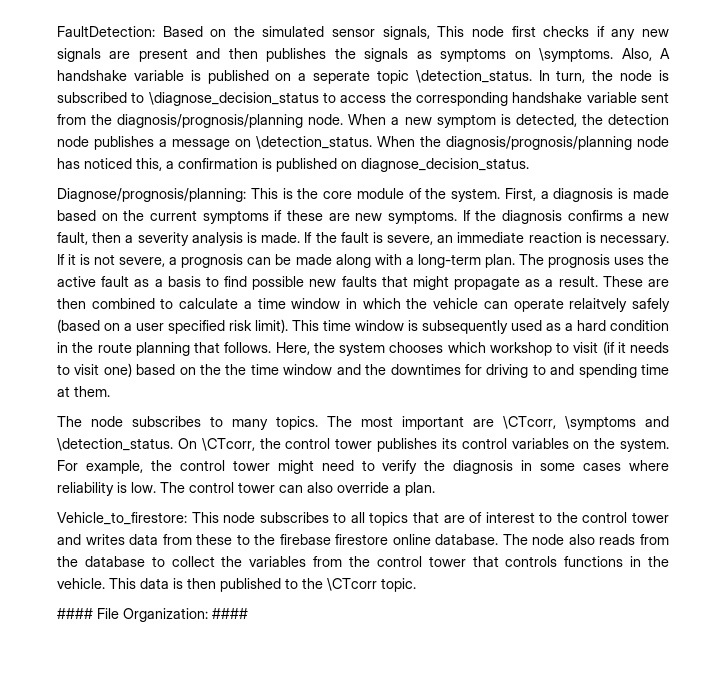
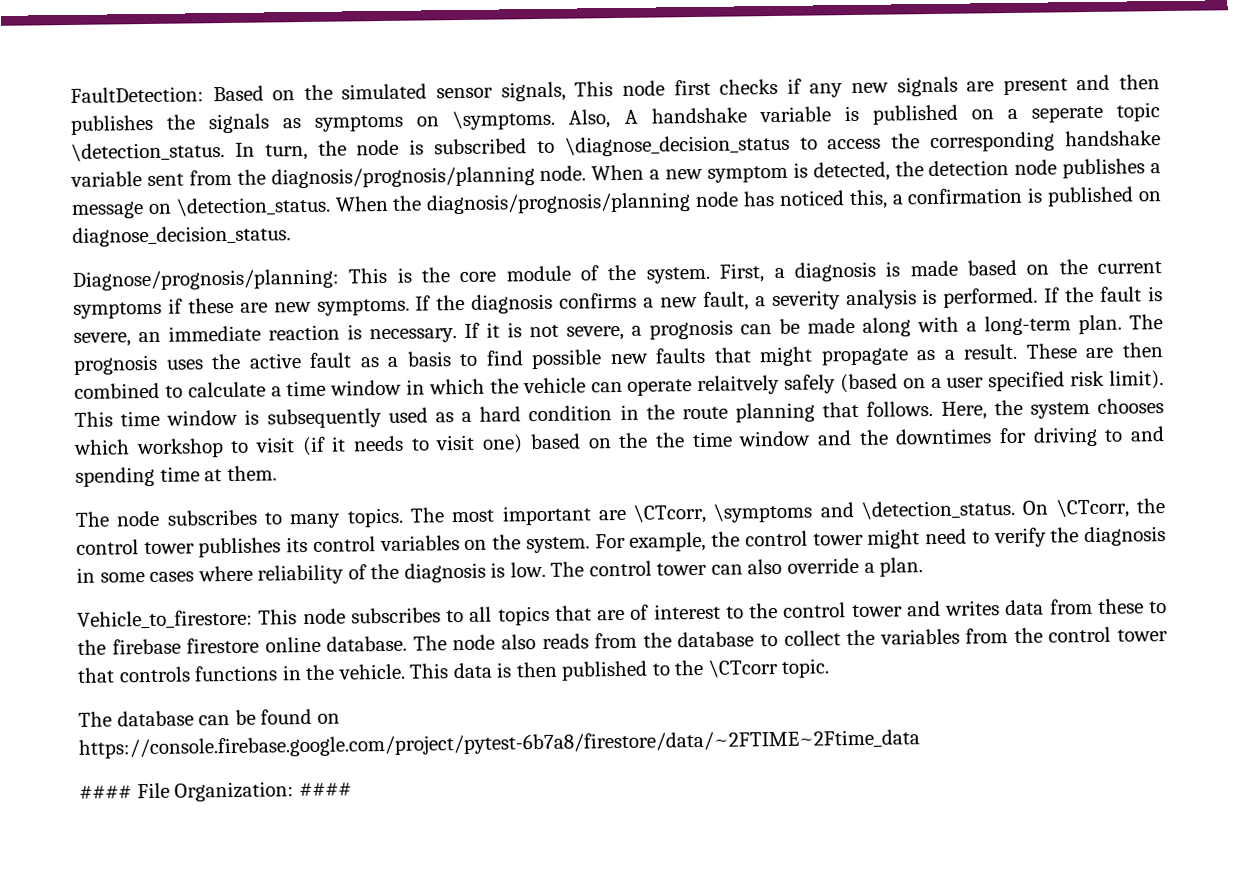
- If the diagnosis confirms a new fault, then a severity analysis is made.
+ If the diagnosis confirms a new fault, a severity analysis is performed.
- For example, the control tower might need to verify the diagnosis in some cases where reliability is low.
+ For example, the control tower might need to verify the diagnosis in some cases where reliability of the diagnosis is low.
+ The database can be found on https://console.firebase.google.com/project/pytest-6b7a8/firestore/data/~2FTIME~2Ftime_data

